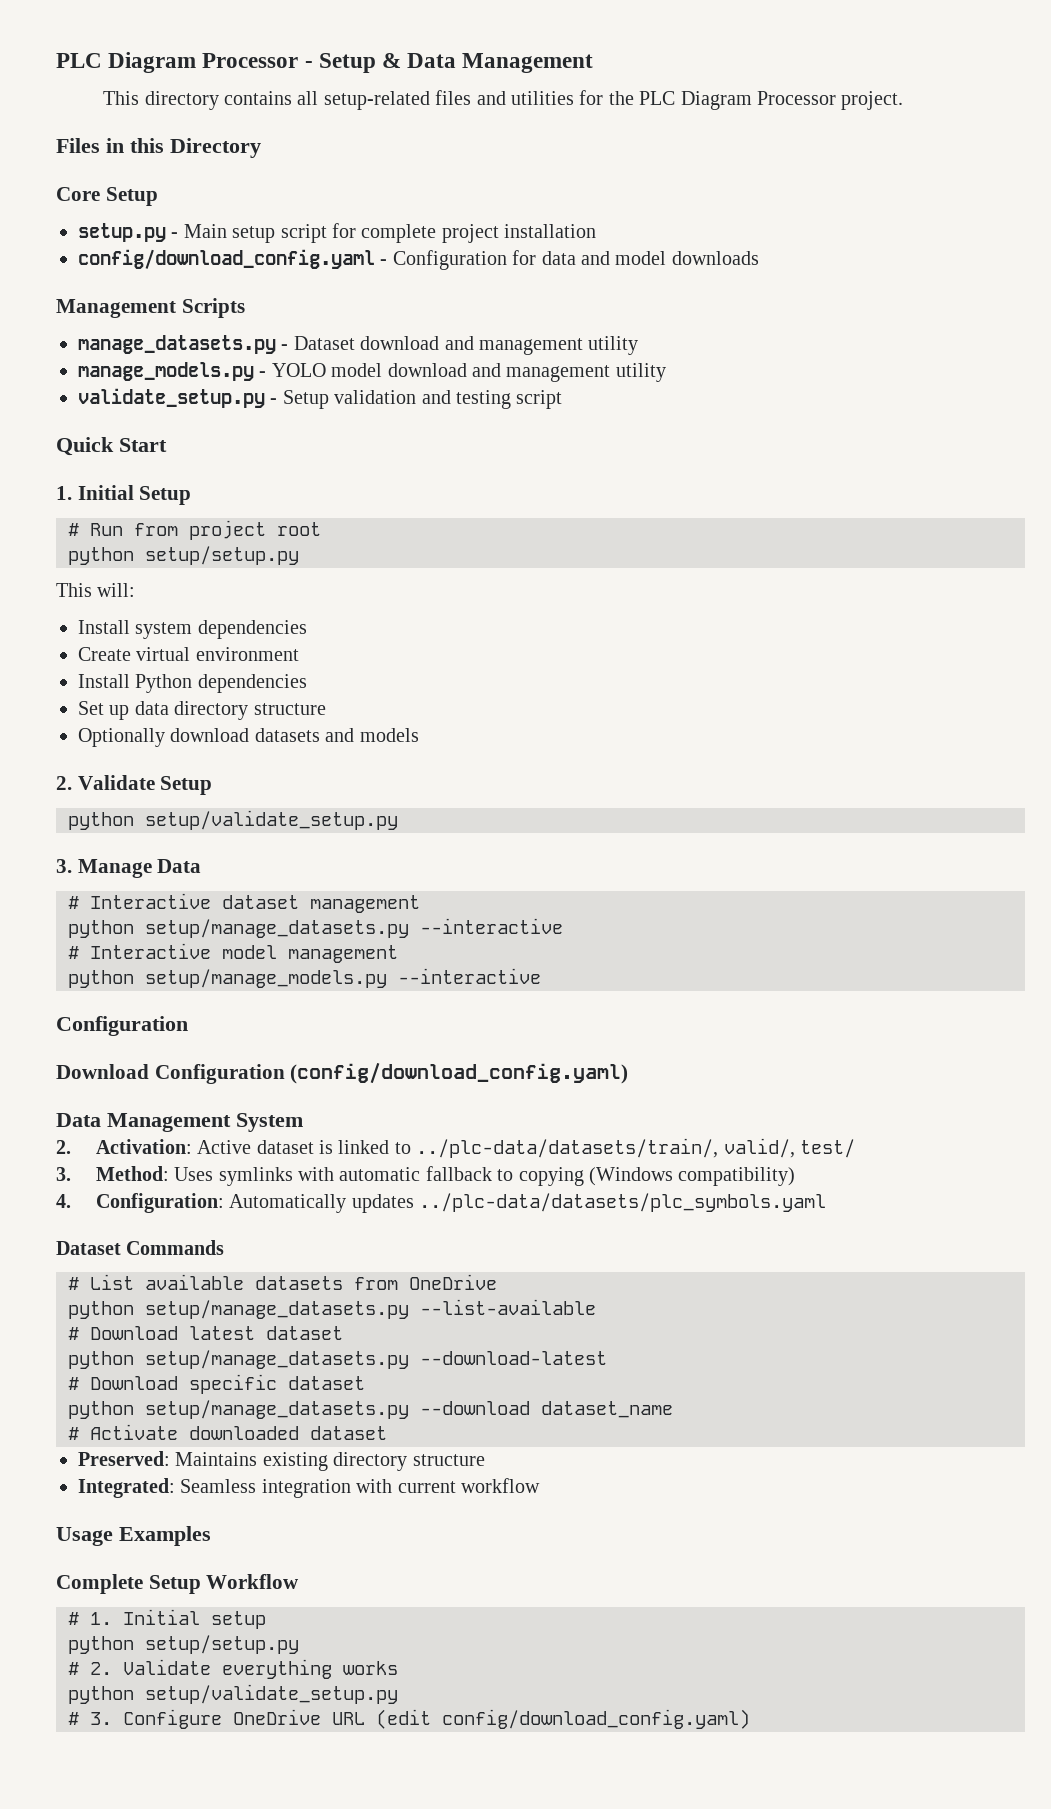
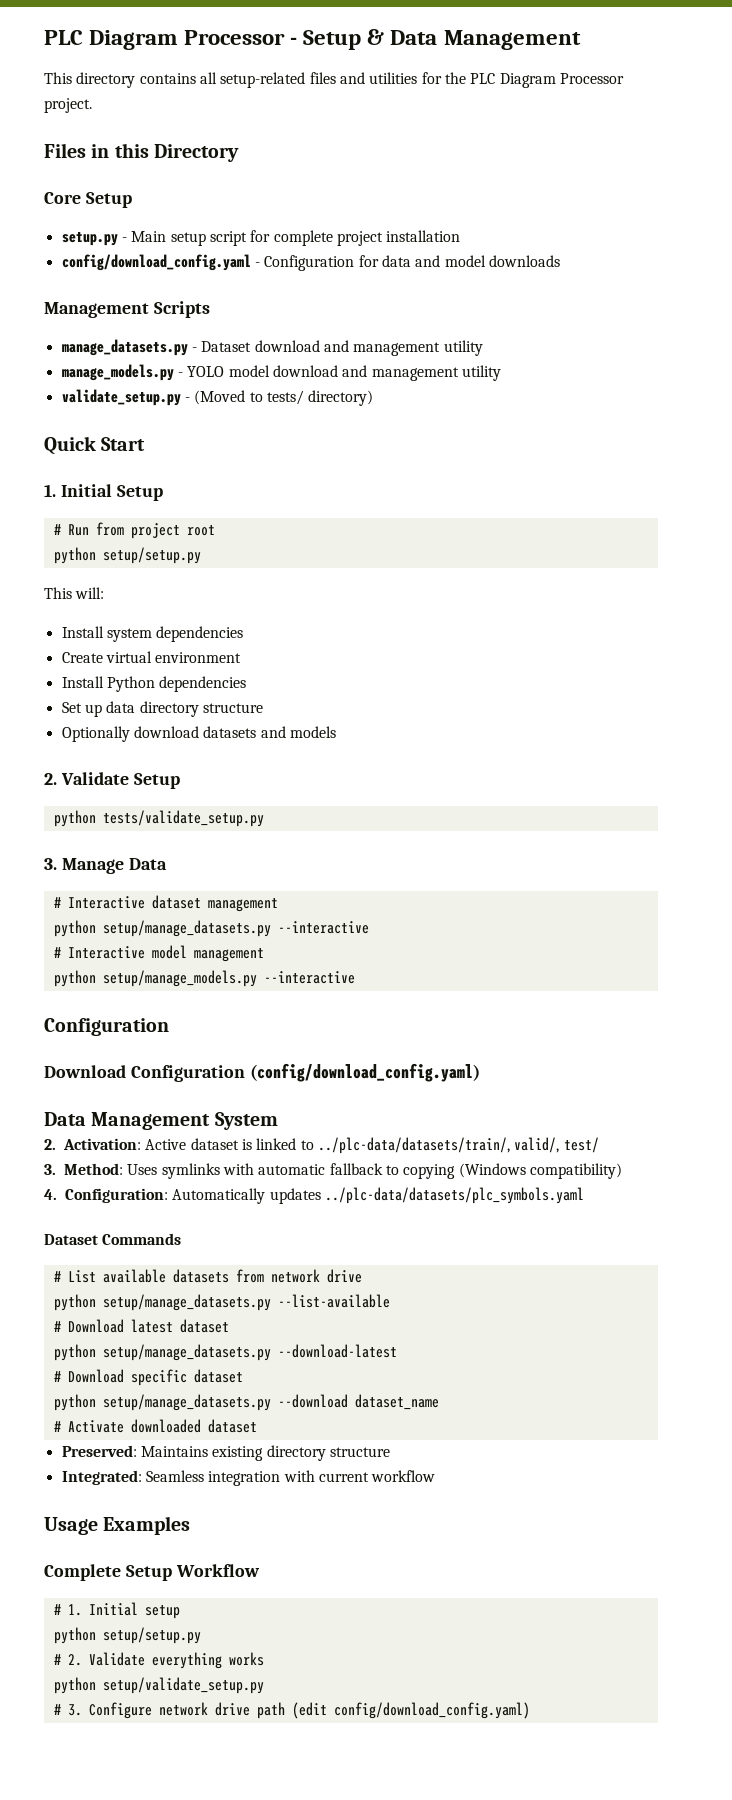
- validate_setup.py - Setup validation and testing script
+ validate_setup.py - (Moved to tests/ directory)
  2. Validate Setup
- python setup/validate_setup.py
+ python tests/validate_setup.py
- # List available datasets from OneDrive
+ # List available datasets from network drive
- # 3. Configure OneDrive URL (edit config/download_config.yaml)
+ # 3. Configure network drive path (edit config/download_config.yaml)

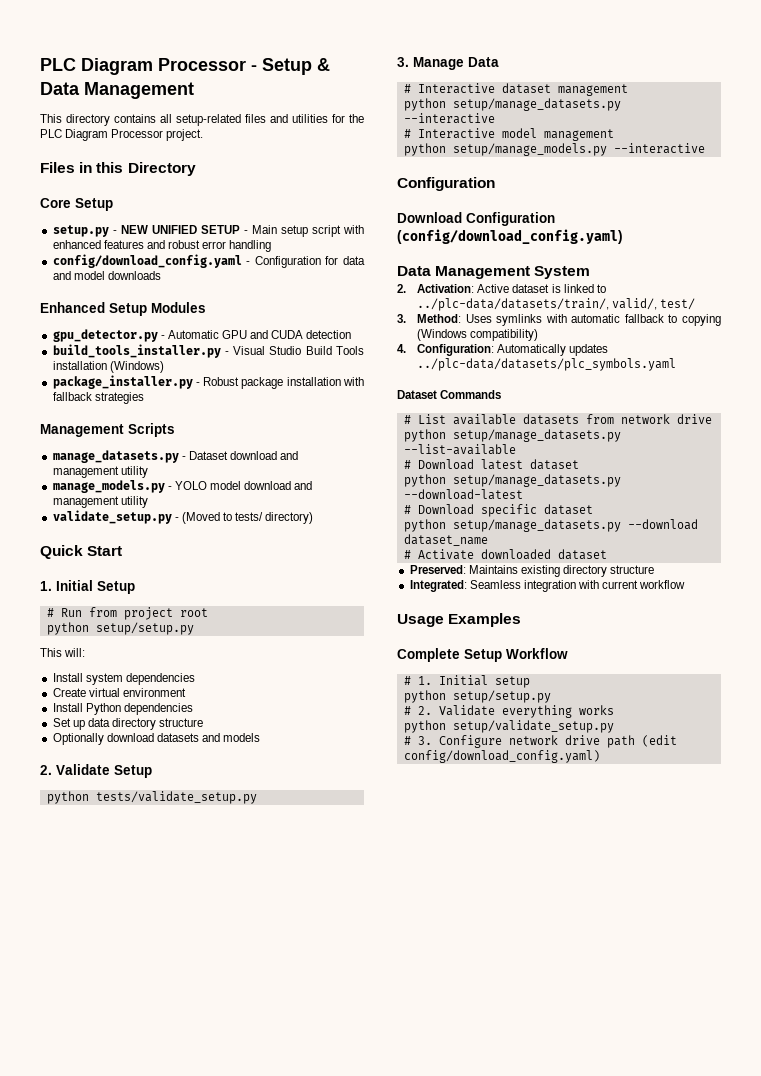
- setup.py - Main setup script for complete project installation
+ setup.py - NEW UNIFIED SETUP - Main setup script with enhanced features and robust error handling
+ Enhanced Setup Modules
+ gpu_detector.py - Automatic GPU and CUDA detection
+ build_tools_installer.py - Visual Studio Build Tools installation (Windows)
+ package_installer.py - Robust package installation with fallback strategies

